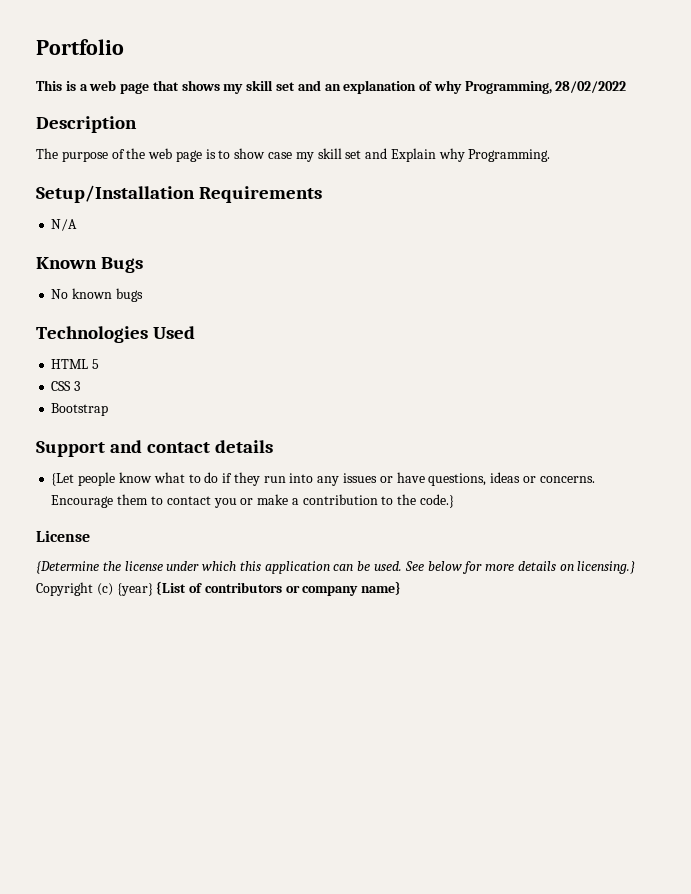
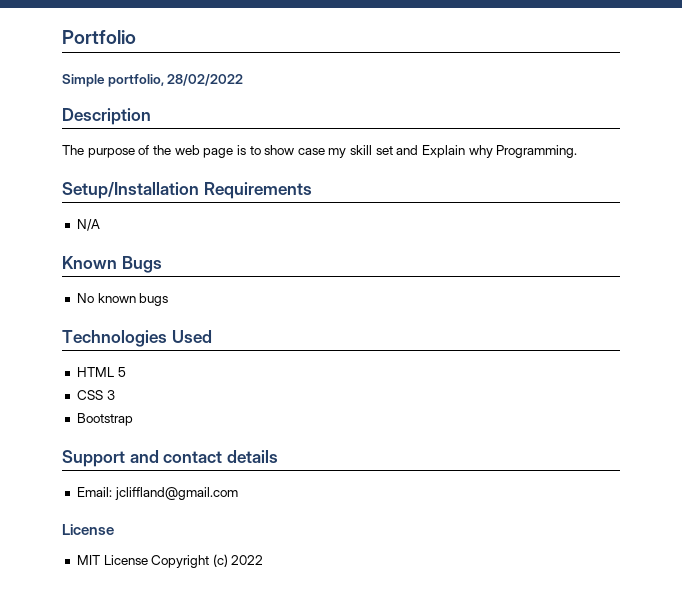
- This is a web page that shows my skill set and an explanation of why Programming, 28/02/2022
+ Simple portfolio, 28/02/2022
- {Let people know what to do if they run into any issues or have questions, ideas or concerns. Encourage them to contact you or make a contribution to the code.}
+ Email: jcliffland@gmail.com
  License
- {Determine the license under which this application can be used. See below for more details on licensing.} Copyright (c) {year} {List of contributors or company name}
+ MIT License Copyright (c) 2022

